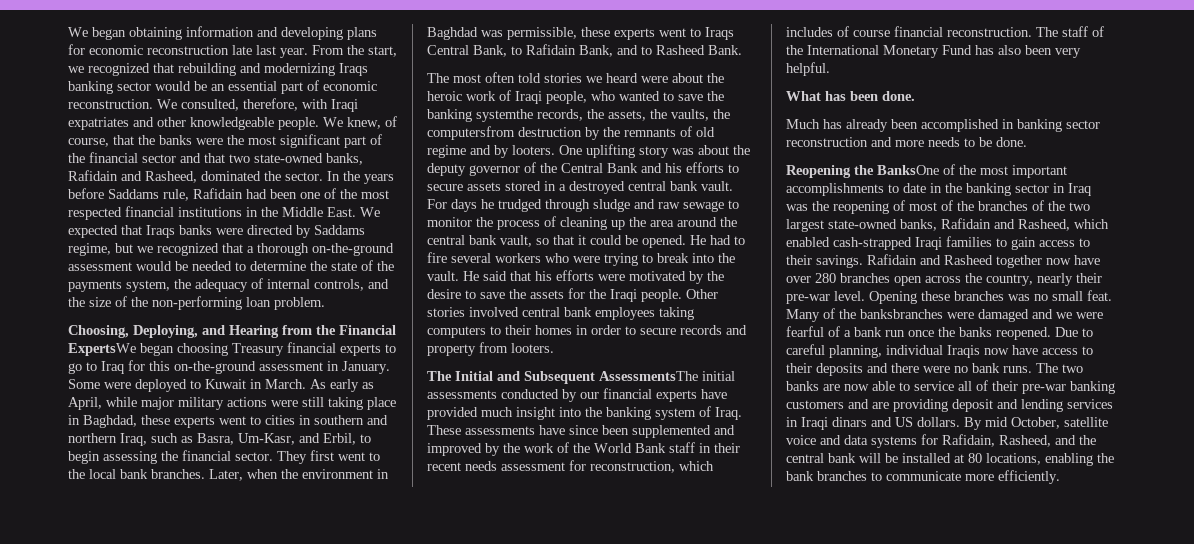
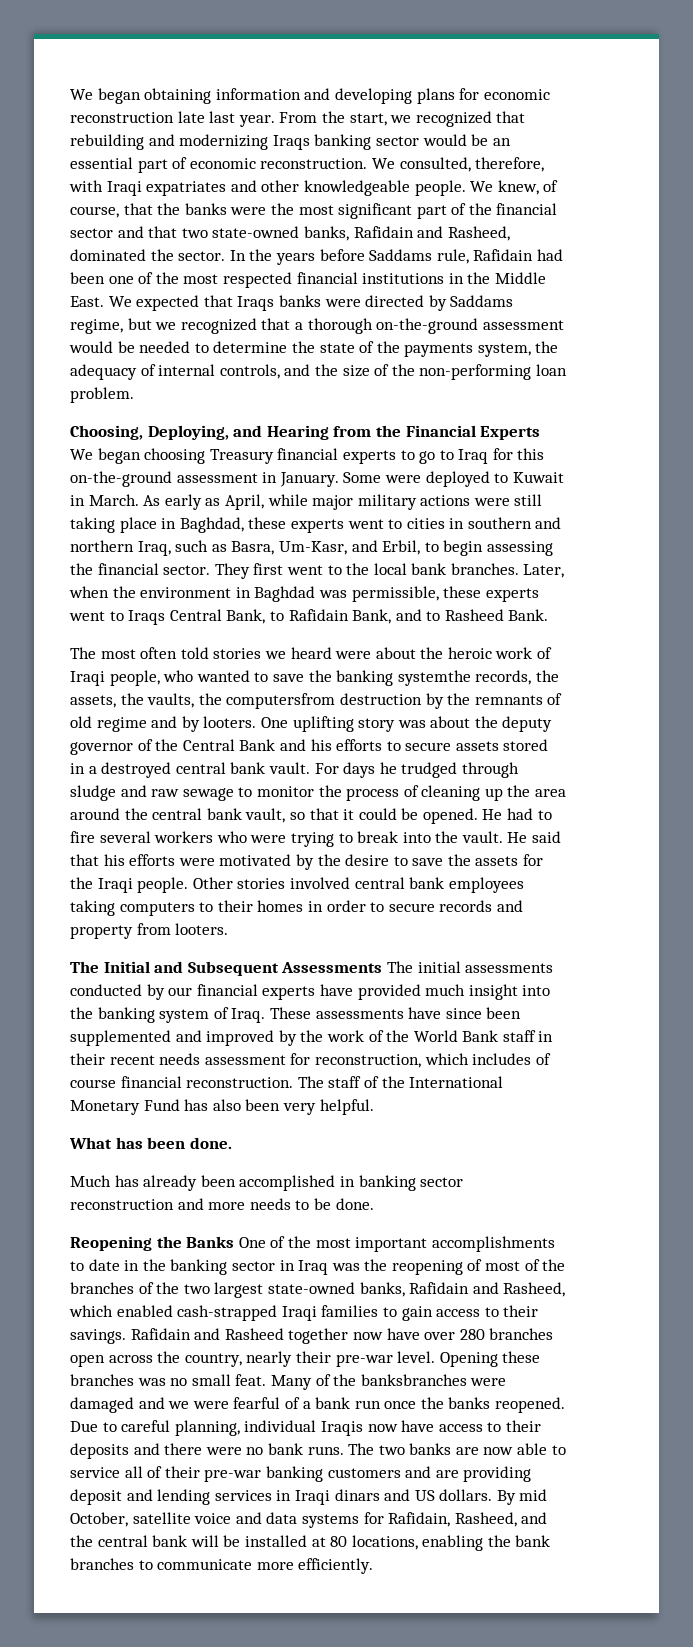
- Choosing, Deploying, and Hearing from the Financial ExpertsWe began choosing Treasury financial experts to go to Iraq for this on-the-ground assessment in January.
+ Choosing, Deploying, and Hearing from the Financial Experts We began choosing Treasury financial experts to go to Iraq for this on-the-ground assessment in January.
- The Initial and Subsequent AssessmentsThe initial assessments conducted by our financial experts have provided much insight into the banking system of Iraq.
+ The Initial and Subsequent Assessments The initial assessments conducted by our financial experts have provided much insight into the banking system of Iraq.
- Reopening the BanksOne of the most important accomplishments to date in the banking sector in Iraq was the reopening of most of the branches of the two largest state-owned banks, Rafidain and Rasheed, which enabled cash-strapped Iraqi families to gain access to their savings.
+ Reopening the Banks One of the most important accomplishments to date in the banking sector in Iraq was the reopening of most of the branches of the two largest state-owned banks, Rafidain and Rasheed, which enabled cash-strapped Iraqi families to gain access to their savings.

